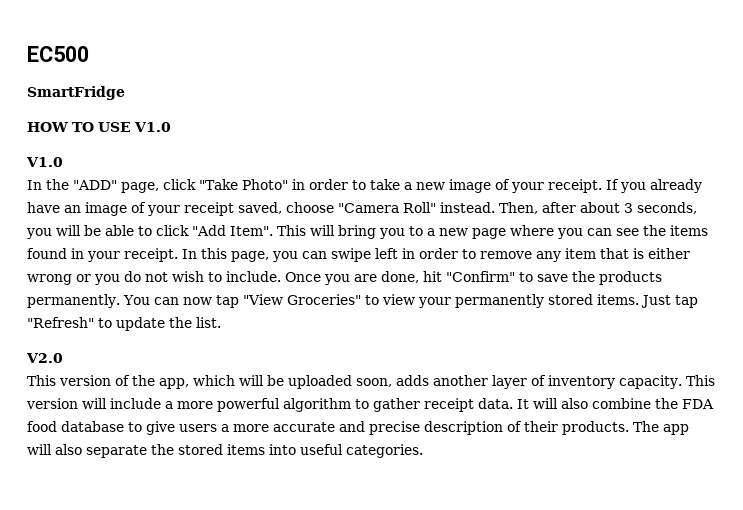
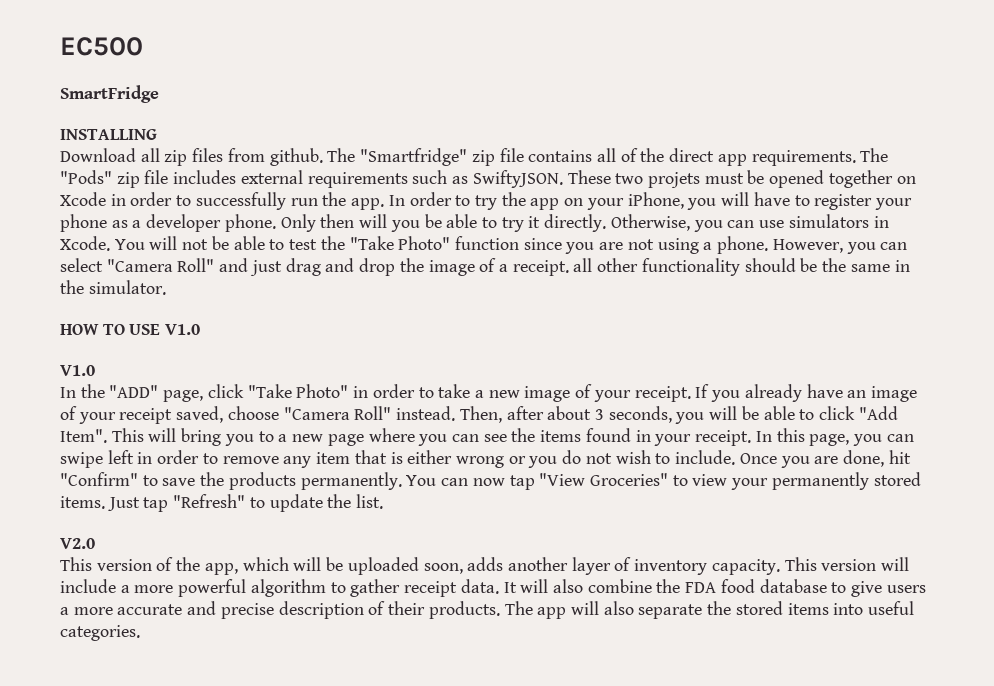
+ INSTALLING
+ Download all zip files from github. The "Smartfridge" zip file contains all of the direct app requirements. The "Pods" zip file includes external requirements such as SwiftyJSON. These two projets must be opened together on Xcode in order to successfully run the app. In order to try the app on your iPhone, you will have to register your phone as a developer phone. Only then will you be able to try it directly. Otherwise, you can use simulators in Xcode. You will not be able to test the "Take Photo" function since you are not using a phone. However, you can select "Camera Roll" and just drag and drop the image of a receipt. all other functionality should be the same in the simulator.

